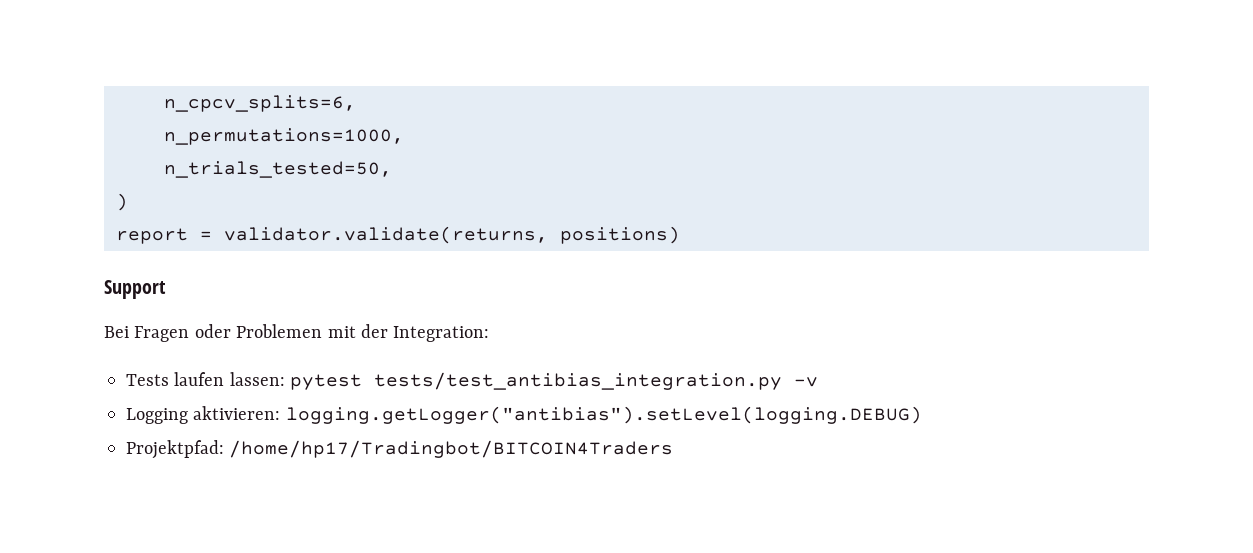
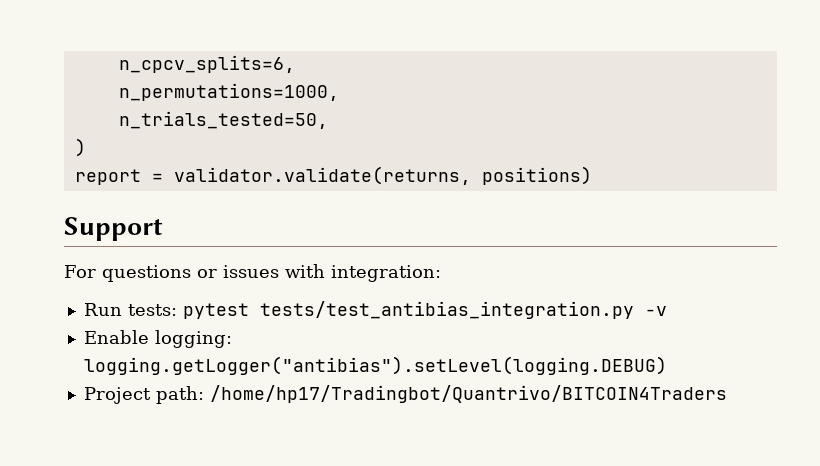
- Bei Fragen oder Problemen mit der Integration:
- Tests laufen lassen: pytest tests/test_antibias_integration.py -v
+ For questions or issues with integration:
+ Run tests: pytest tests/test_antibias_integration.py -v
- Logging aktivieren: logging.getLogger("antibias").setLevel(logging.DEBUG)
+ Enable logging: logging.getLogger("antibias").setLevel(logging.DEBUG)
- Projektpfad: /home/hp17/Tradingbot/BITCOIN4Traders
+ Project path: /home/hp17/Tradingbot/Quantrivo/BITCOIN4Traders

